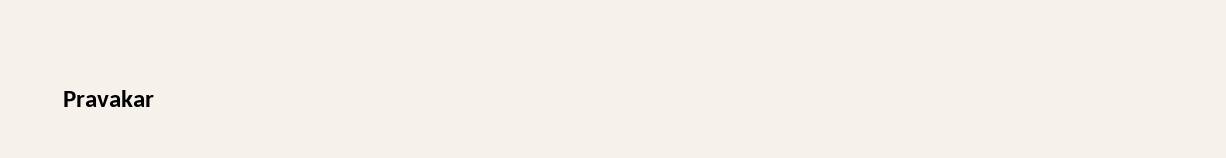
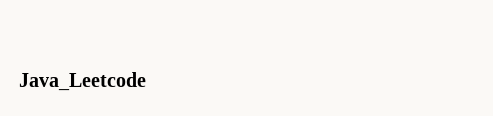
- Pravakar
+ Java_Leetcode

